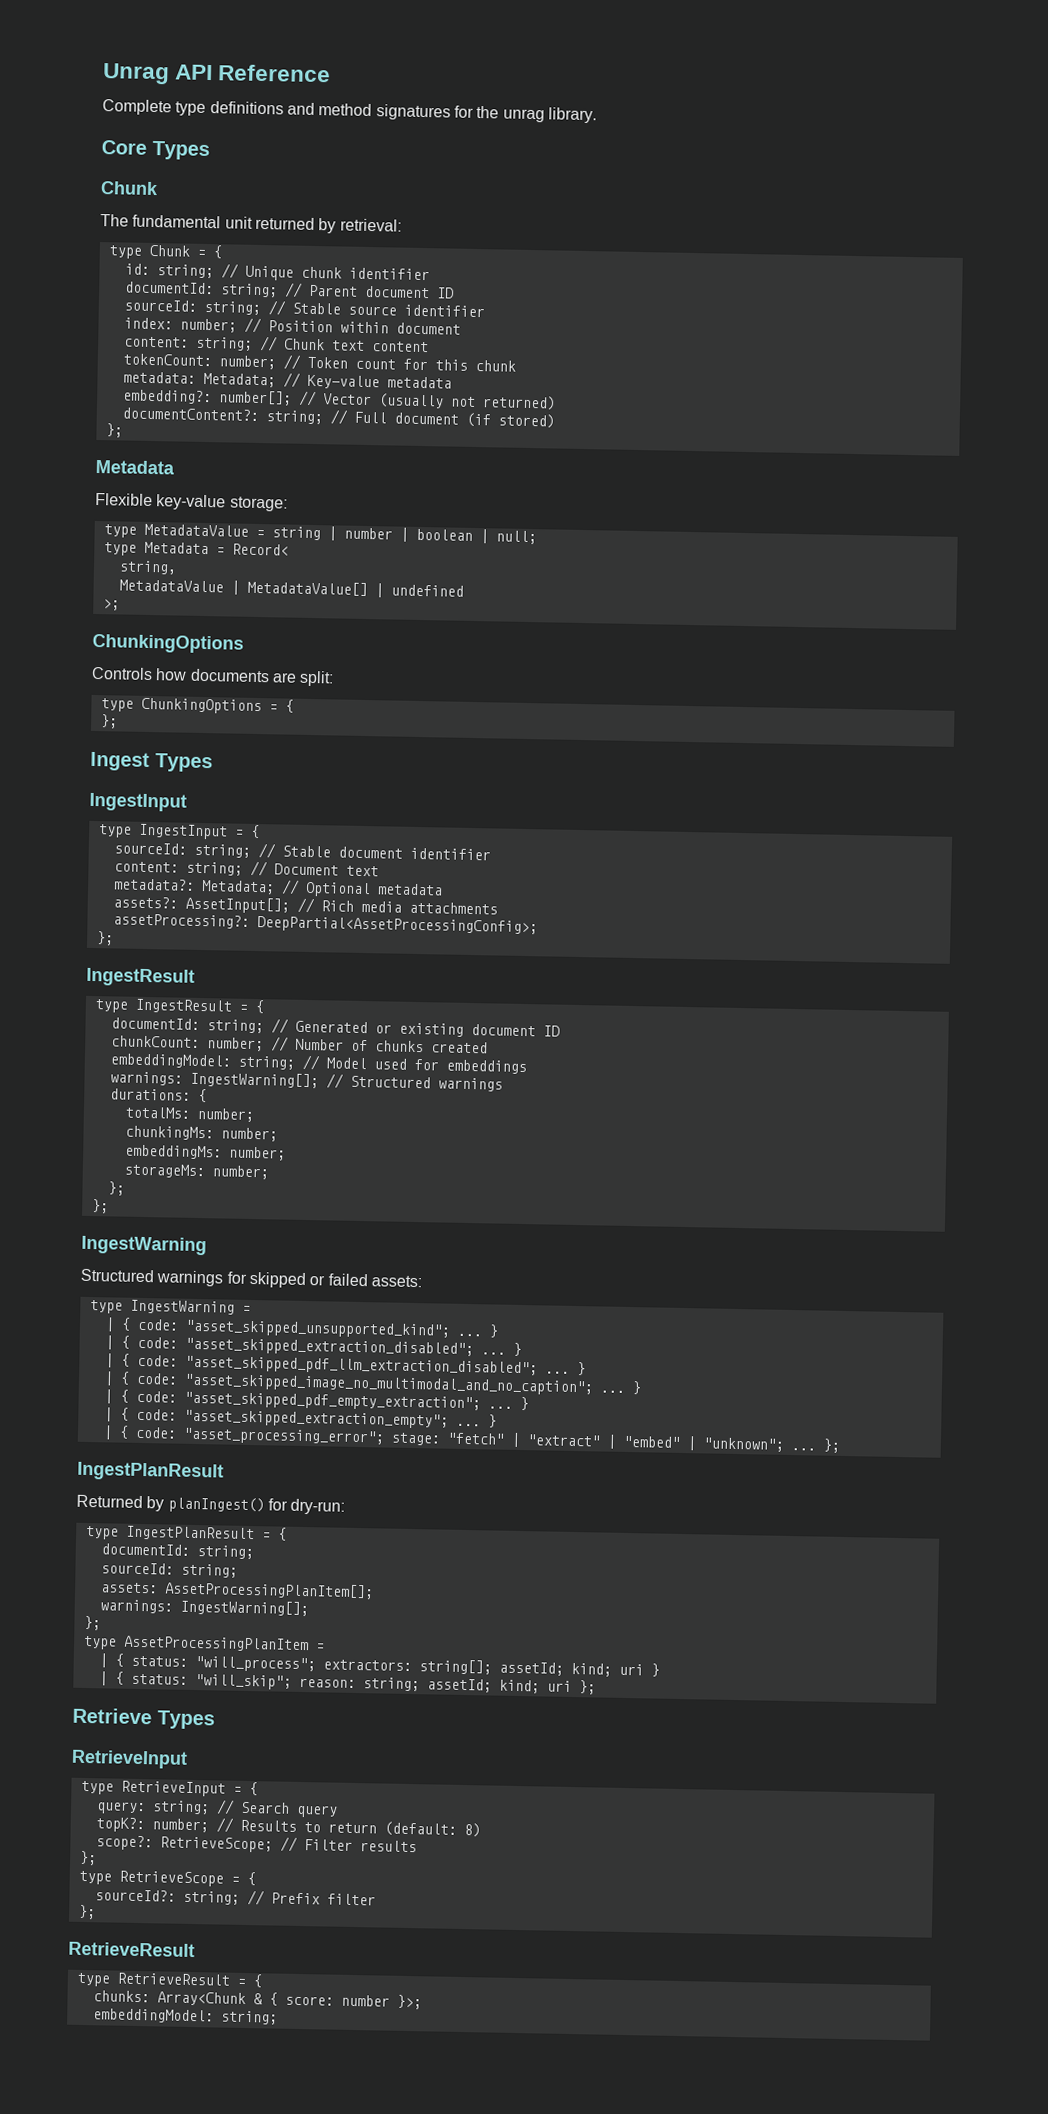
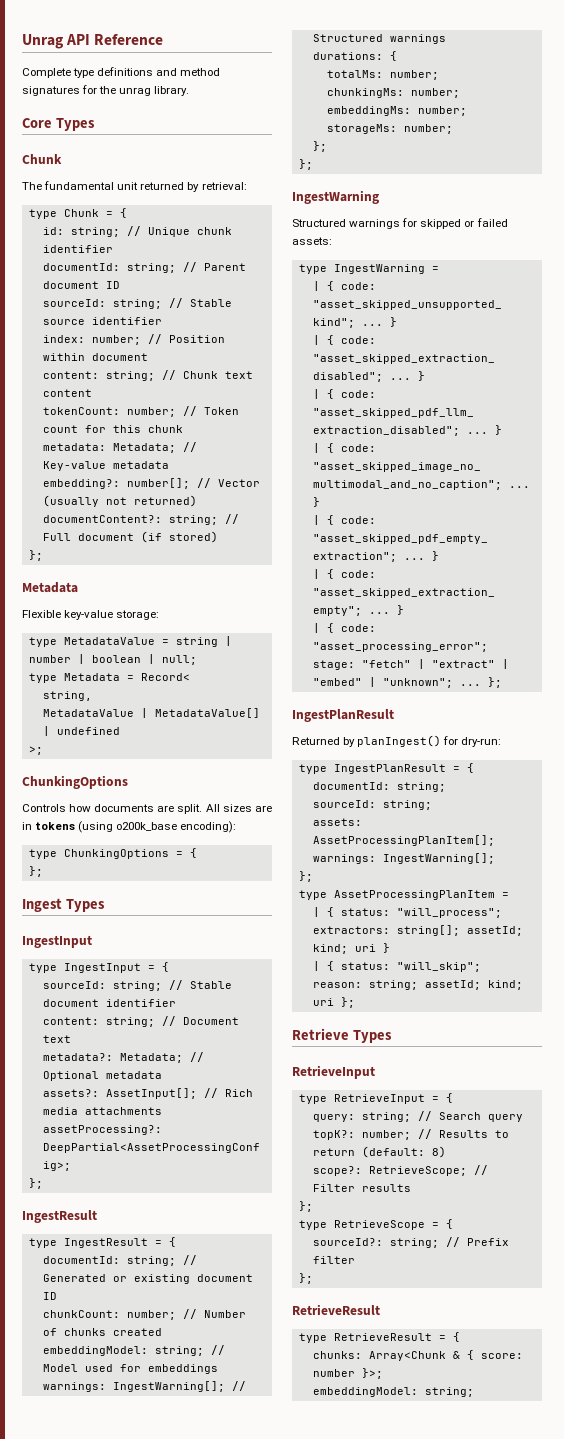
- Controls how documents are split:
+ Controls how documents are split. All sizes are in tokens (using o200k_base encoding):

